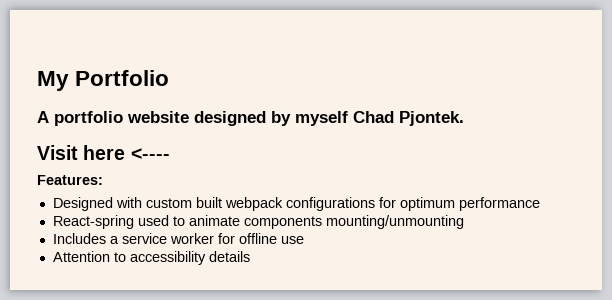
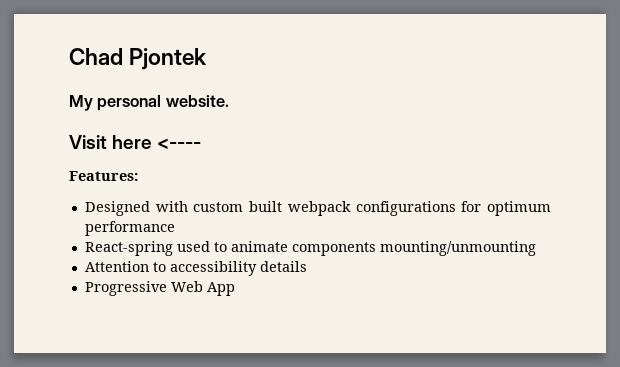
- My Portfolio
- A portfolio website designed by myself Chad Pjontek.
+ Chad Pjontek
+ My personal website.
- Includes a service worker for offline use
+ Progressive Web App

